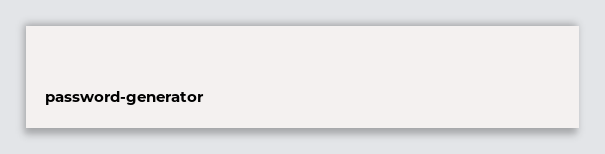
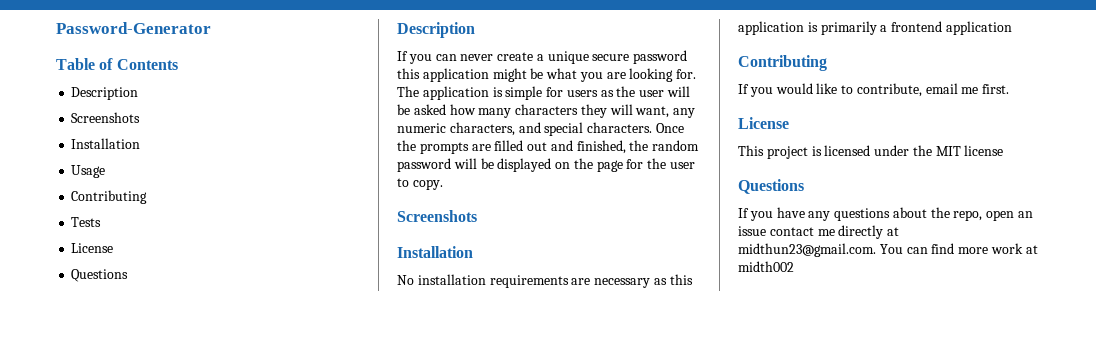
- password-generator
+ Password-Generator
+ Table of Contents
+ Description
+ Screenshots
+ Installation
+ Usage
+ Contributing
+ Tests
+ License
+ Questions
+ Description
+ If you can never create a unique secure password this application might be what you are looking for. The application is simple for users as the user will be asked how many characters they will want, any numeric characters, and special characters. Once the prompts are filled out and finished, the random password will be displayed on the page for the user to copy.
+ Screenshots
+ Installation
+ No installation requirements are necessary as this application is primarily a frontend application
+ Contributing
+ If you would like to contribute, email me first.
+ License
+ This project is licensed under the MIT license
+ Questions
+ If you have any questions about the repo, open an issue contact me directly at midthun23@gmail.com. You can find more work at midth002

